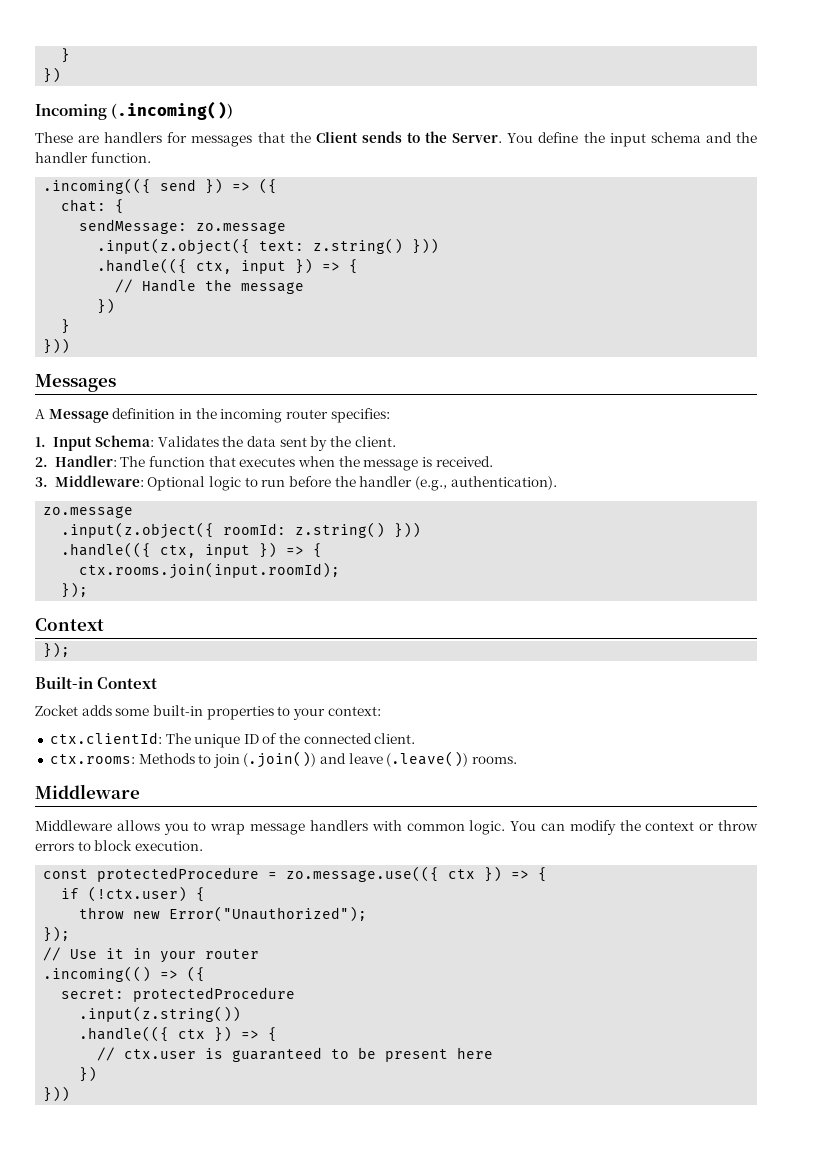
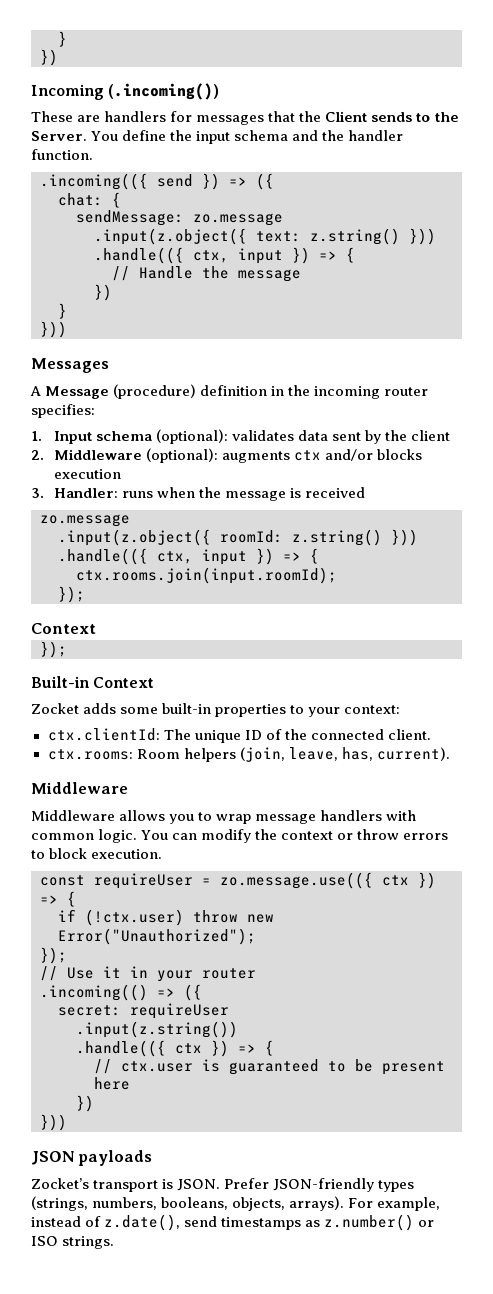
- A Message definition in the incoming router specifies:
+ A Message (procedure) definition in the incoming router specifies:
- 1. Input Schema: Validates the data sent by the client.
- 2. Handler: The function that executes when the message is received.
- 3. Middleware: Optional logic to run before the handler (e.g., authentication).
+ 1. Input schema (optional): validates data sent by the client
+ 2. Middleware (optional): augments ctx and/or blocks execution
+ 3. Handler: runs when the message is received
- ctx.rooms: Methods to join (.join()) and leave (.leave()) rooms.
+ ctx.rooms: Room helpers (join, leave, has, current).
- const protectedProcedure = zo.message.use(({ ctx }) => {
+ const requireUser = zo.message.use(({ ctx }) => {
- if (!ctx.user) {
- throw new Error("Unauthorized");
+ if (!ctx.user) throw new Error("Unauthorized");
- secret: protectedProcedure
+ secret: requireUser
+ JSON payloads
+ Zocket’s transport is JSON. Prefer JSON-friendly types (strings, numbers, booleans, objects, arrays). For example, instead of z.date(), send timestamps as z.number() or ISO strings.

